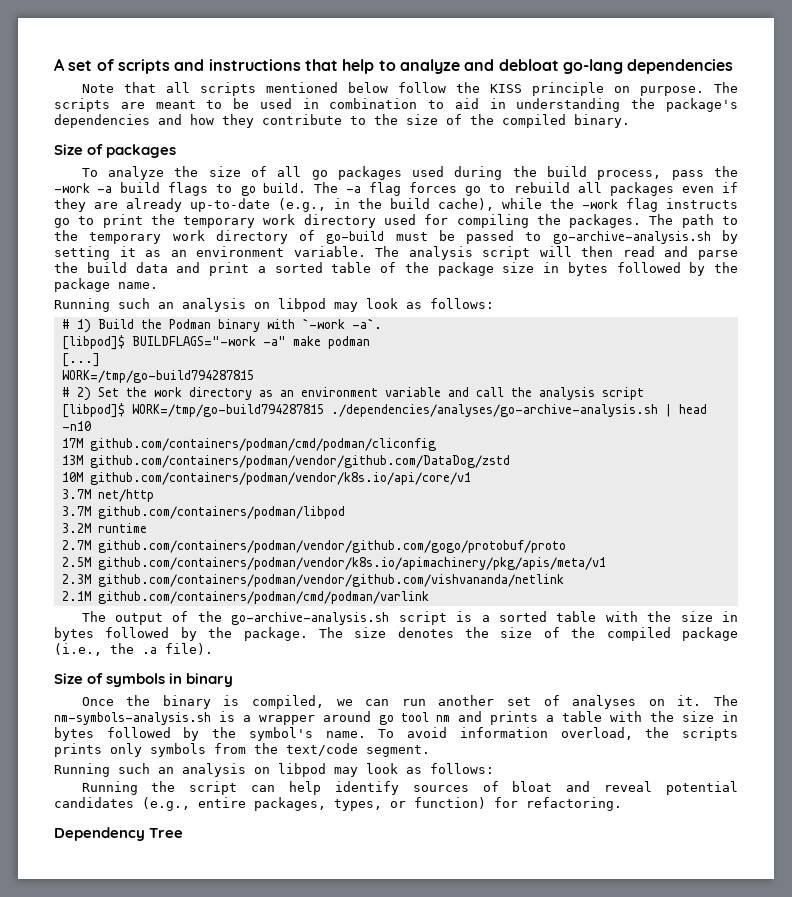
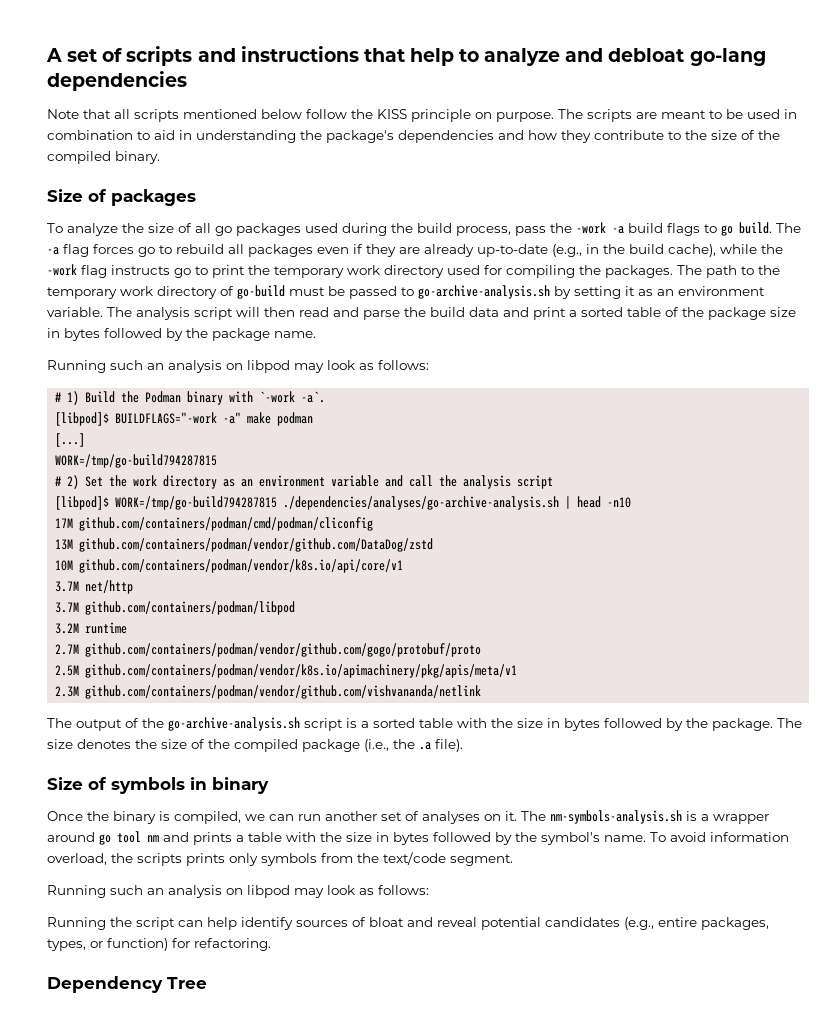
- 2.1M github.com/containers/podman/cmd/podman/varlink

